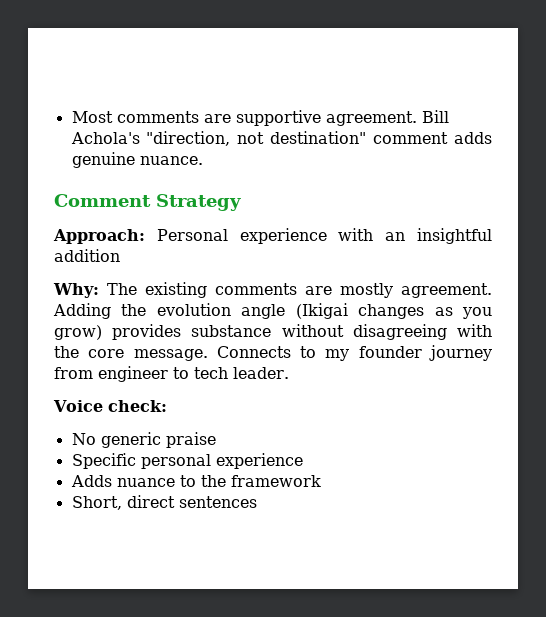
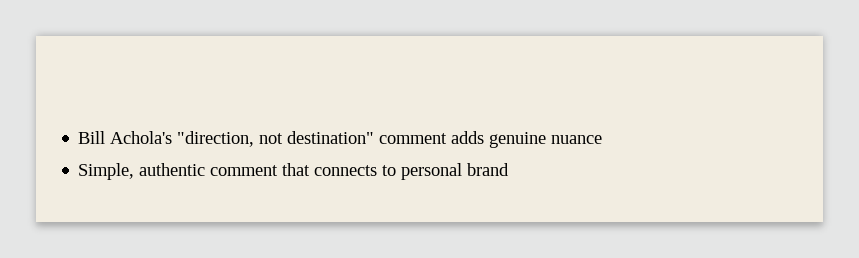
- Most comments are supportive agreement. Bill Achola's "direction, not destination" comment adds genuine nuance.
- Comment Strategy
- Approach: Personal experience with an insightful addition
- Why: The existing comments are mostly agreement. Adding the evolution angle (Ikigai changes as you grow) provides substance without disagreeing with the core message. Connects to my founder journey from engineer to tech leader.
- Voice check:
- No generic praise
- Specific personal experience
- Adds nuance to the framework
- Short, direct sentences
+ Bill Achola's "direction, not destination" comment adds genuine nuance
+ Simple, authentic comment that connects to personal brand

